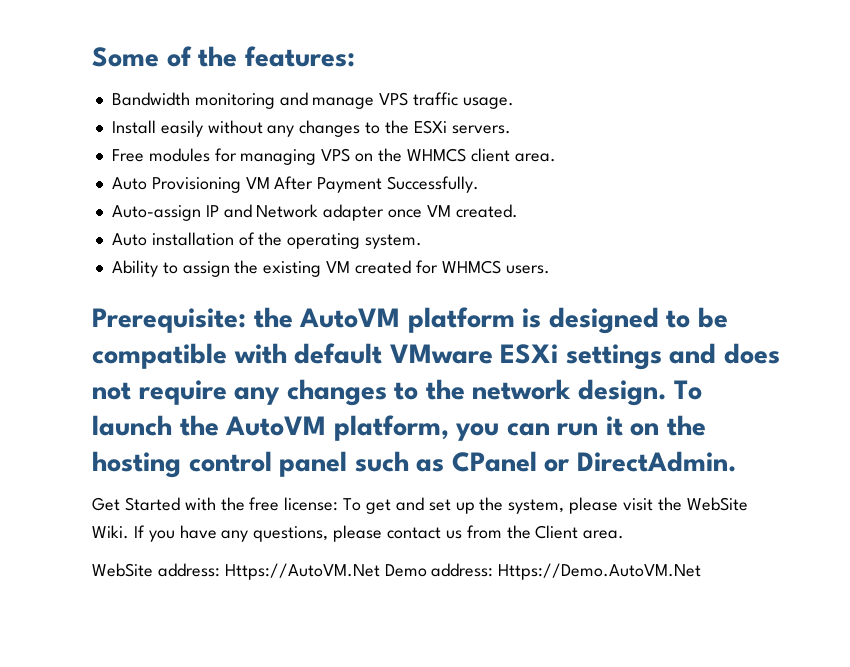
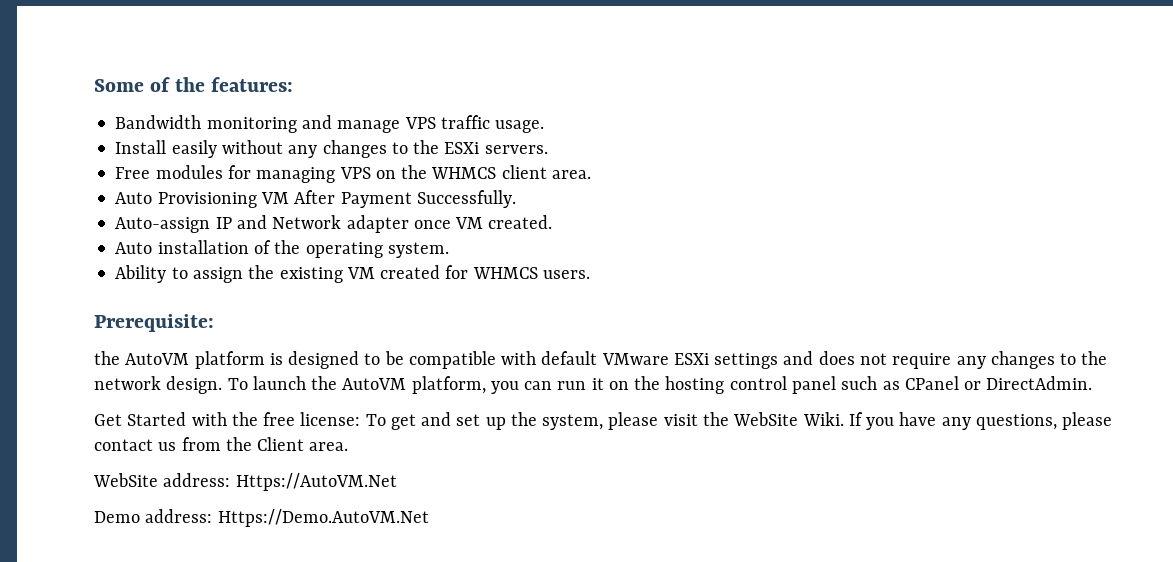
- Prerequisite: the AutoVM platform is designed to be compatible with default VMware ESXi settings and does not require any changes to the network design.
+ Prerequisite:
+ the AutoVM platform is designed to be compatible with default VMware ESXi settings and does not require any changes to the network design.
- WebSite address: Https://AutoVM.Net Demo address: Https://Demo.AutoVM.Net
+ WebSite address: Https://AutoVM.Net
+ Demo address: Https://Demo.AutoVM.Net

